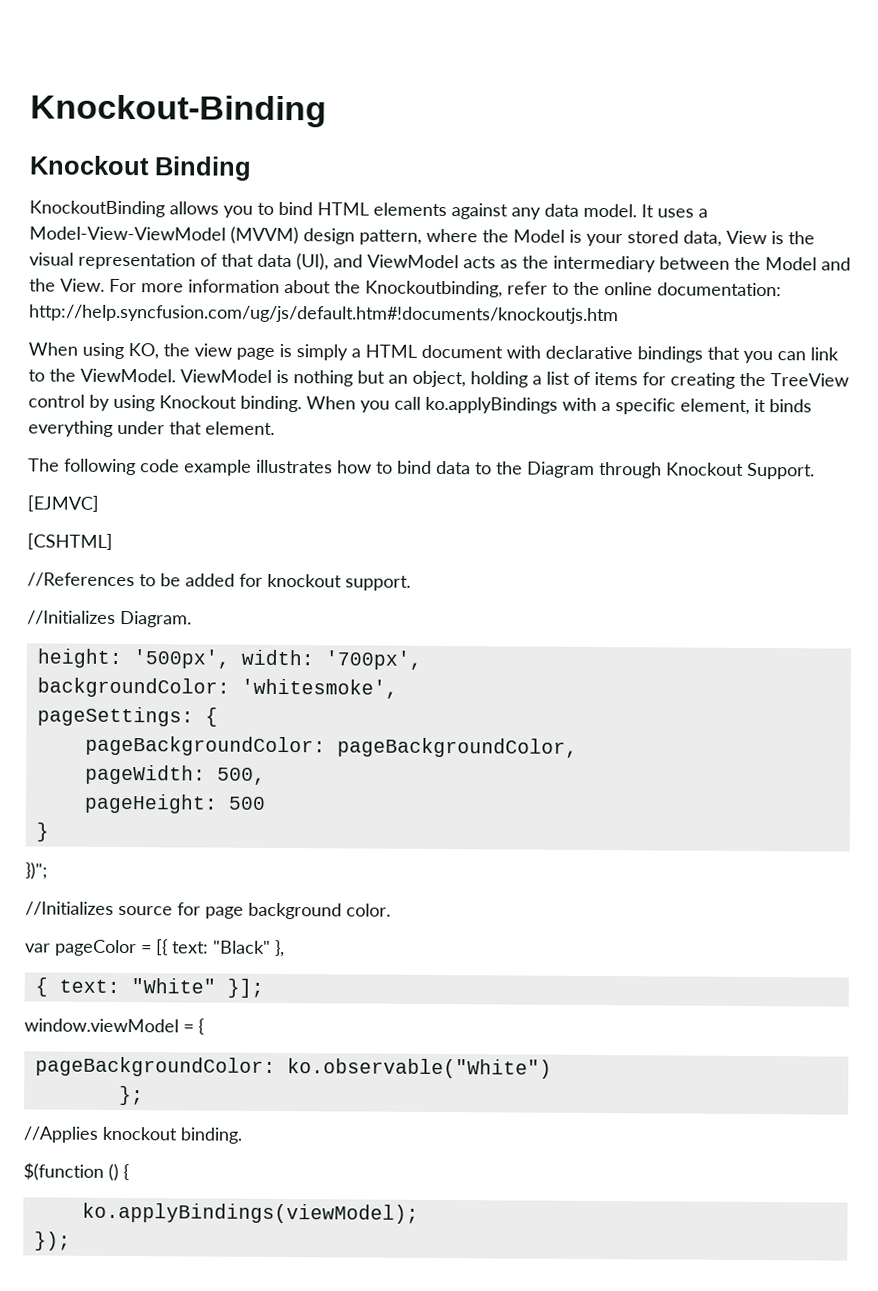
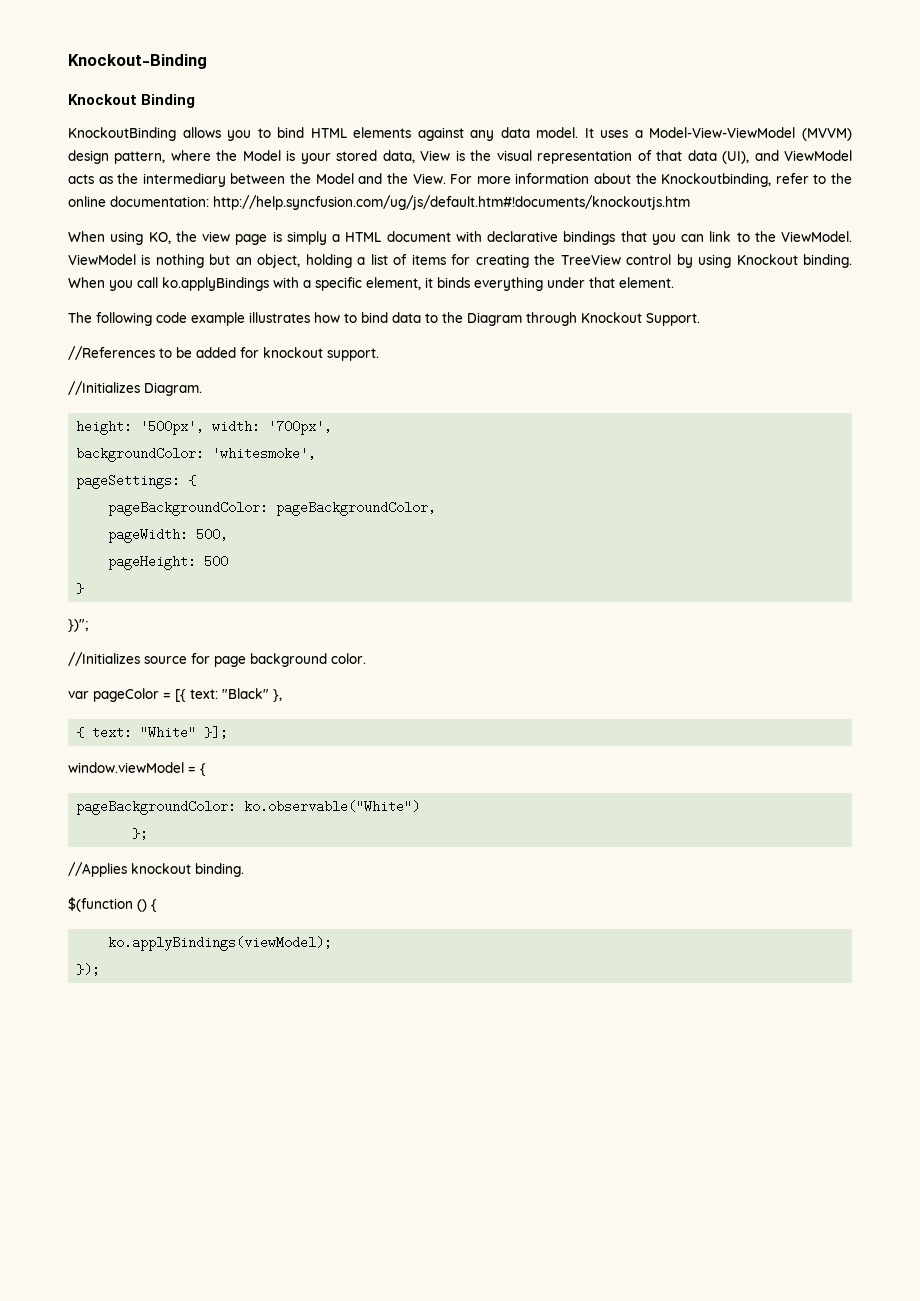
- [EJMVC]
- [CSHTML]

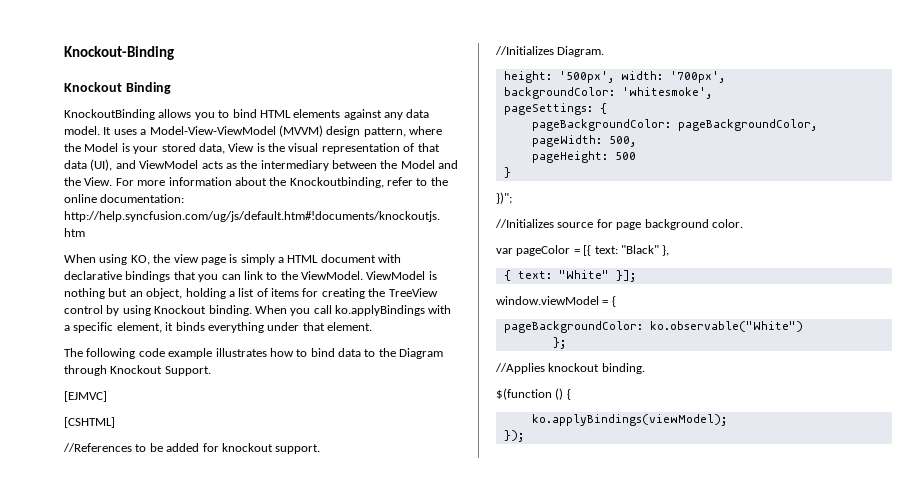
+ [EJMVC]
+ [CSHTML]

